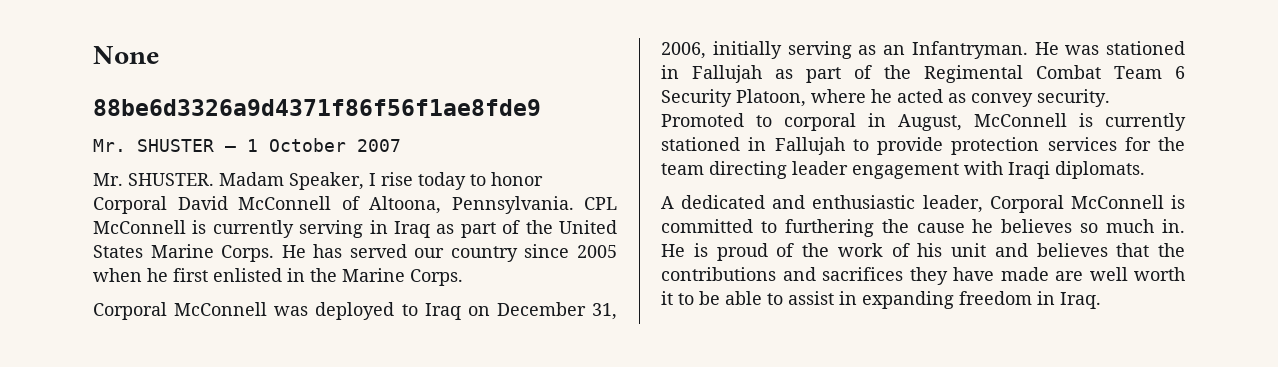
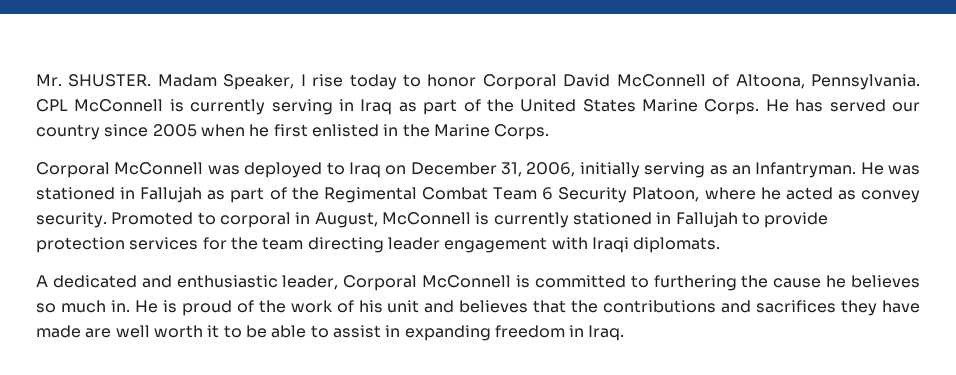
- None
- 88be6d3326a9d4371f86f56f1ae8fde9
- Mr. SHUSTER — 1 October 2007

